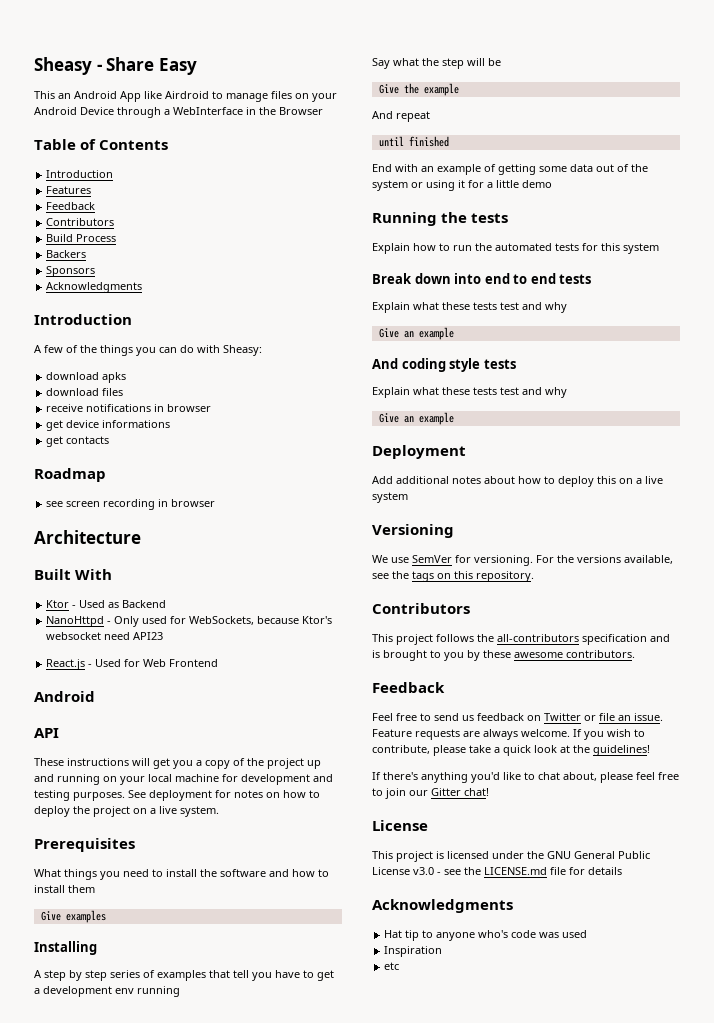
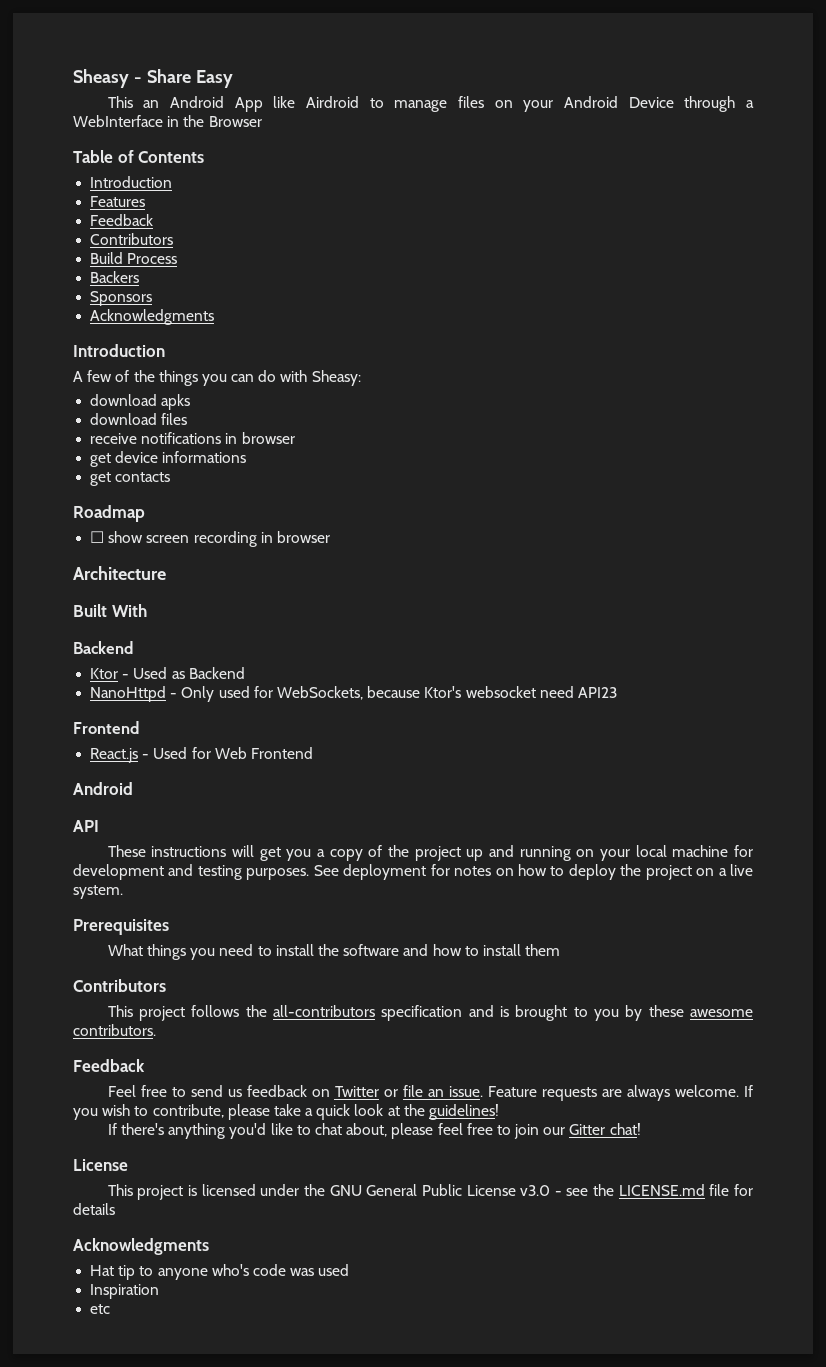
- see screen recording in browser
+ ☐ show screen recording in browser
  Built With
+ Backend
  NanoHttpd - Only used for WebSockets, because Ktor's websocket need API23
+ Frontend
- Give examples
- Installing
- A step by step series of examples that tell you have to get a development env running
- Say what the step will be
- Give the example
- And repeat
- until finished
- End with an example of getting some data out of the system or using it for a little demo
- Running the tests
- Explain how to run the automated tests for this system
- Break down into end to end tests
- Explain what these tests test and why
- Give an example
- And coding style tests
- Explain what these tests test and why
- Give an example
- Deployment
- Add additional notes about how to deploy this on a live system
- Versioning
- We use SemVer for versioning. For the versions available, see the tags on this repository.

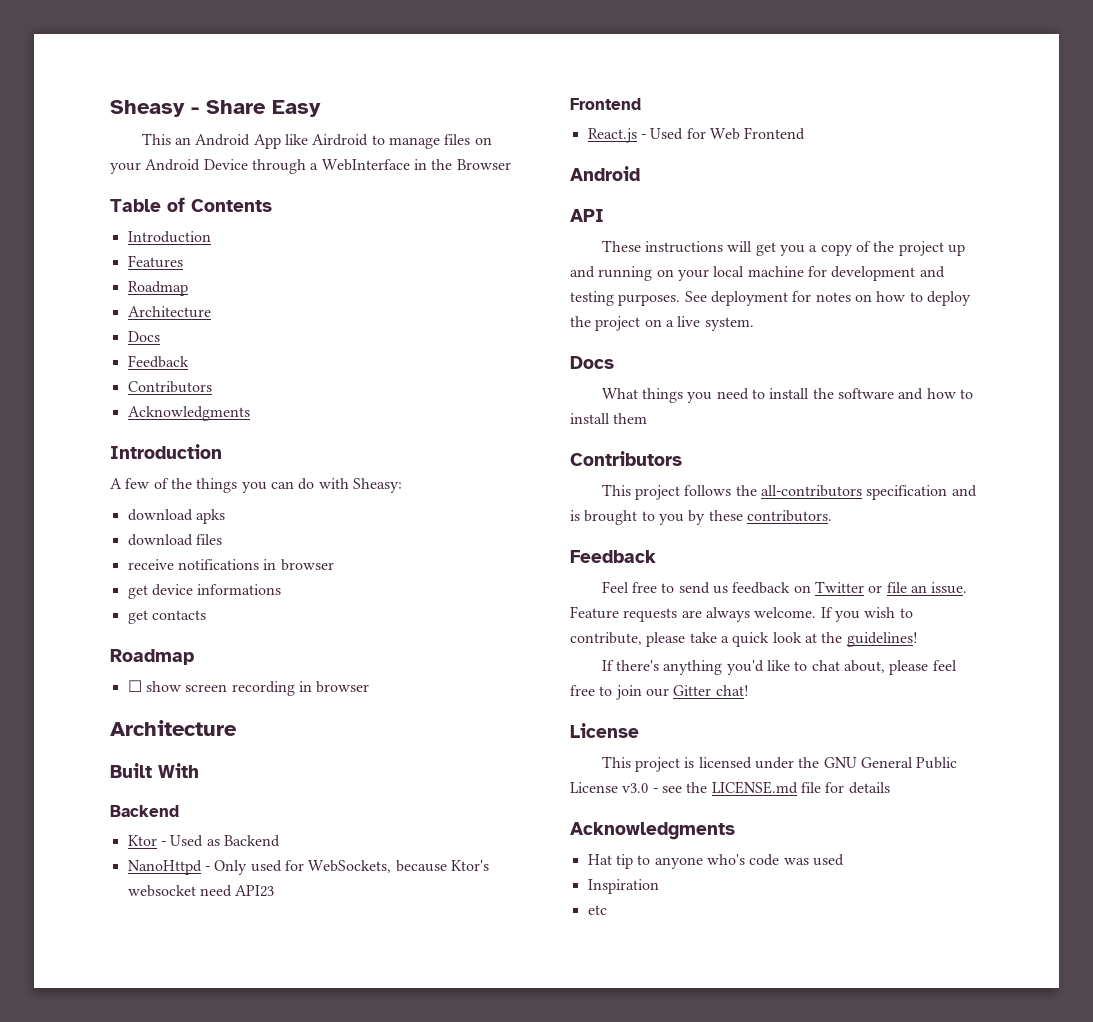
  Features
+ Roadmap
+ Architecture
+ Docs
- Build Process
- Backers
- Sponsors
  See deployment for notes on how to deploy the project on a live system.
- Prerequisites
+ Docs
- This project follows the all-contributors specification and is brought to you by these awesome contributors.
+ This project follows the all-contributors specification and is brought to you by these contributors.

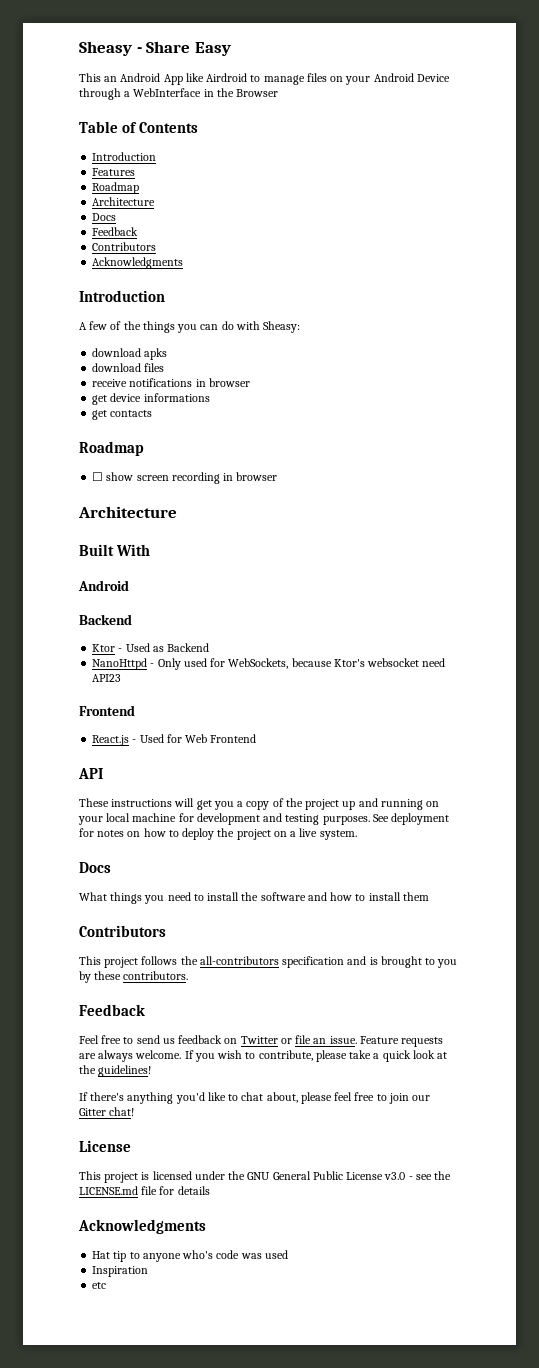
  Built With
+ Android
  React.js - Used for Web Frontend
- Android

